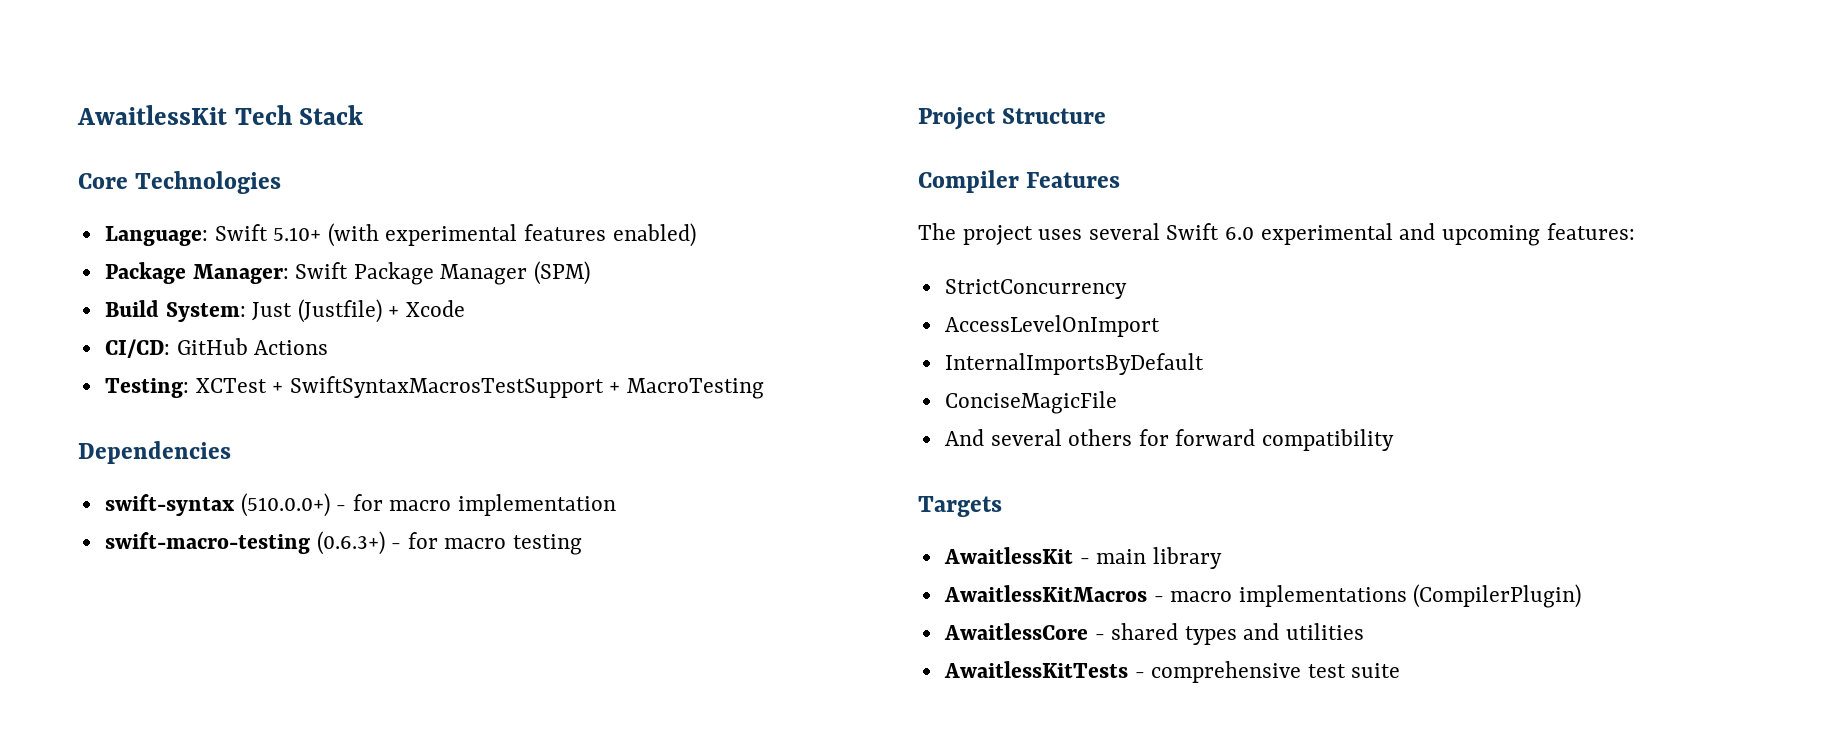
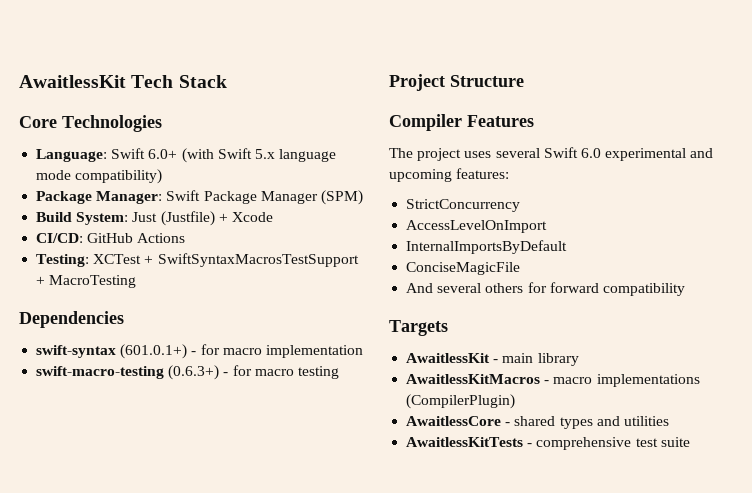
- Language: Swift 5.10+ (with experimental features enabled)
+ Language: Swift 6.0+ (with Swift 5.x language mode compatibility)
- swift-syntax (510.0.0+) - for macro implementation
+ swift-syntax (601.0.1+) - for macro implementation

